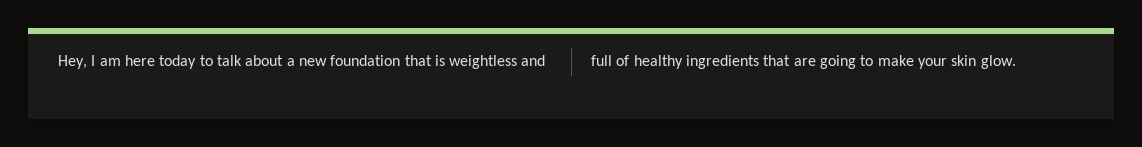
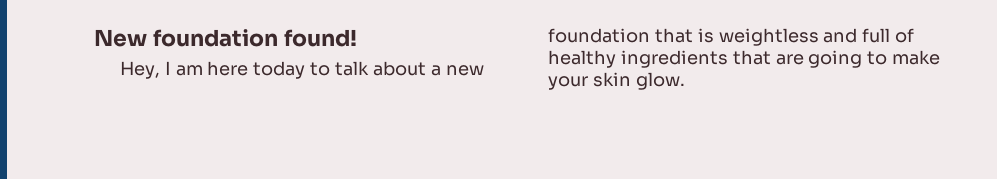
+ New foundation found!

